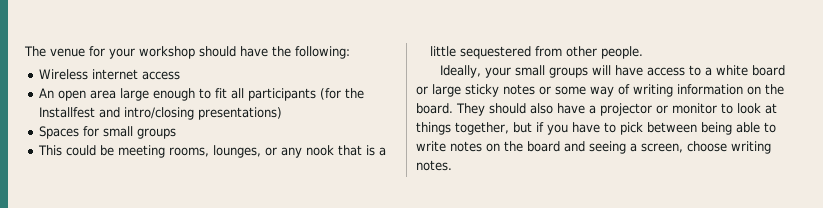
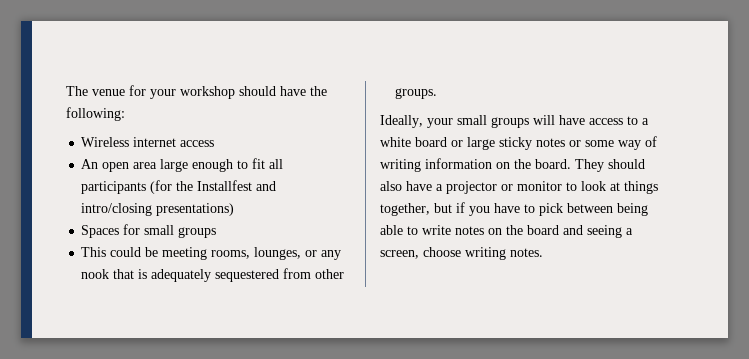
- This could be meeting rooms, lounges, or any nook that is a little sequestered from other people.
+ This could be meeting rooms, lounges, or any nook that is adequately sequestered from other groups.

